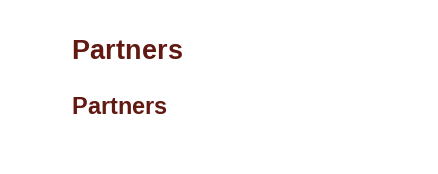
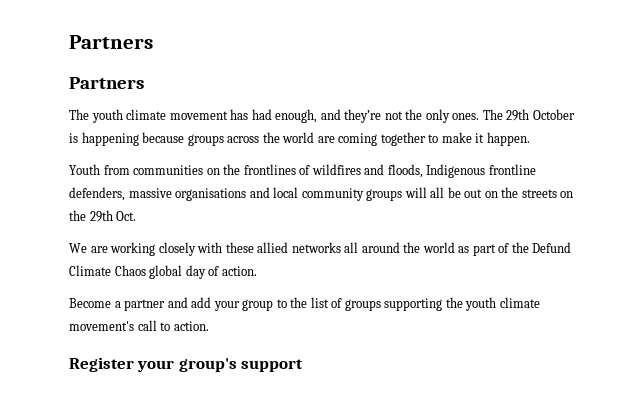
+ The youth climate movement has had enough, and they’re not the only ones. The 29th October is happening because groups across the world are coming together to make it happen.
+ Youth from communities on the frontlines of wildfires and floods, Indigenous frontline defenders, massive organisations and local community groups will all be out on the streets on the 29th Oct.
+ We are working closely with these allied networks all around the world as part of the Defund Climate Chaos global day of action.
+ Become a partner and add your group to the list of groups supporting the youth climate movement's call to action.
+ Register your group's support

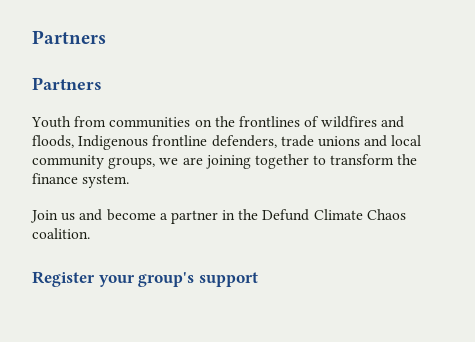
- The youth climate movement has had enough, and they’re not the only ones. The 29th October is happening because groups across the world are coming together to make it happen.
- Youth from communities on the frontlines of wildfires and floods, Indigenous frontline defenders, massive organisations and local community groups will all be out on the streets on the 29th Oct.
- We are working closely with these allied networks all around the world as part of the Defund Climate Chaos global day of action.
- Become a partner and add your group to the list of groups supporting the youth climate movement's call to action.
+ Youth from communities on the frontlines of wildfires and floods, Indigenous frontline defenders, trade unions and local community groups, we are joining together to transform the finance system.
+ Join us and become a partner in the Defund Climate Chaos coalition.

